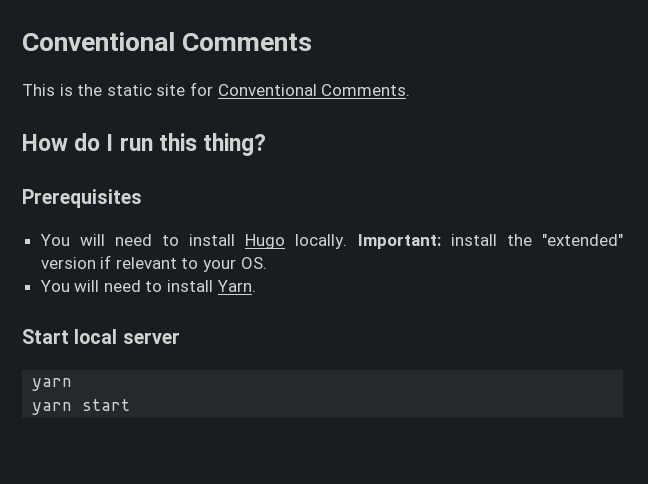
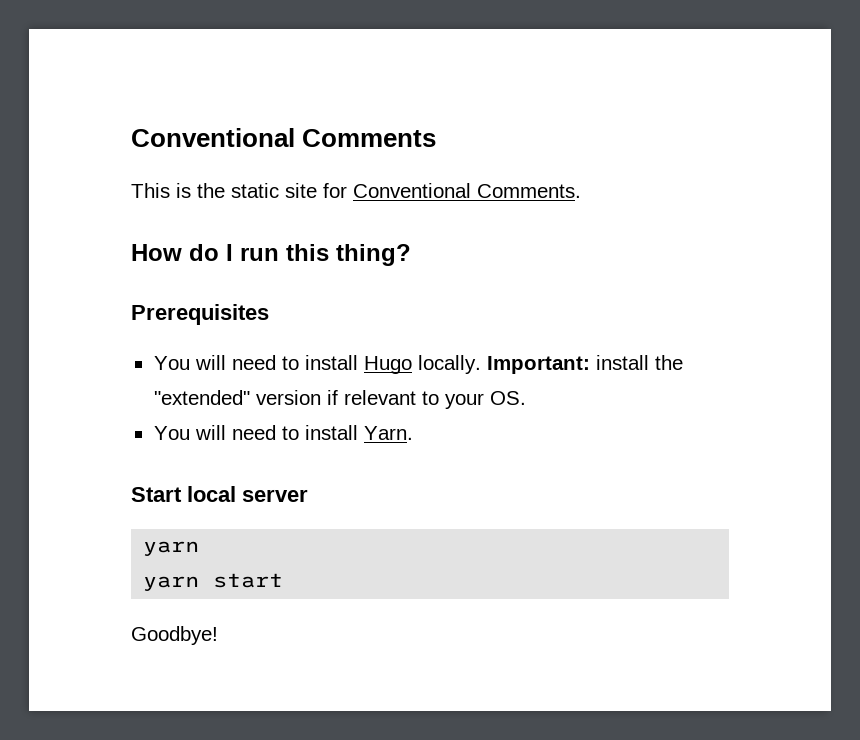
+ Goodbye!

